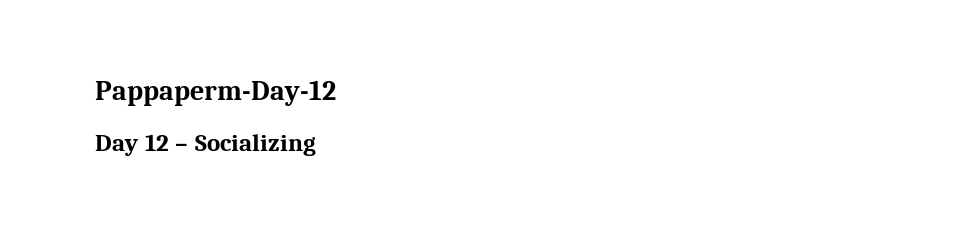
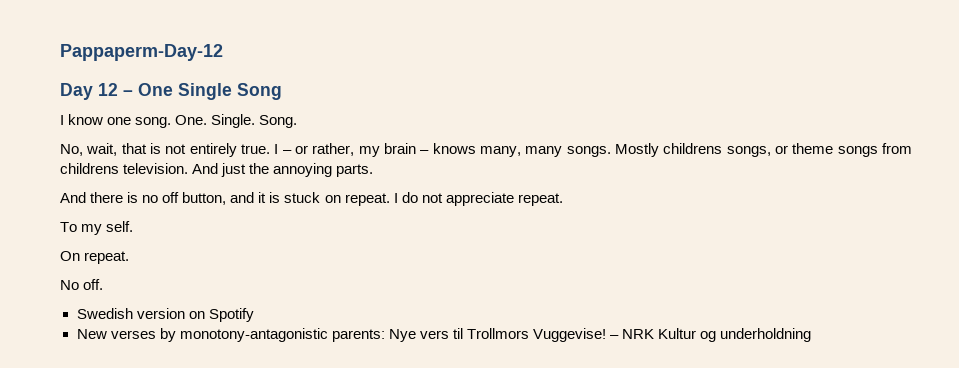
- Day 12 – Socializing
+ Day 12 – One Single Song
+ I know one song. One. Single. Song.
+ No, wait, that is not entirely true. I – or rather, my brain – knows many, many songs. Mostly childrens songs, or theme songs from childrens television. And just the annoying parts.
+ And there is no off button, and it is stuck on repeat. I do not appreciate repeat.
+ To my self.
+ On repeat.
+ No off.
+ Swedish version on Spotify
+ New verses by monotony-antagonistic parents: Nye vers til Trollmors Vuggevise! – NRK Kultur og underholdning

